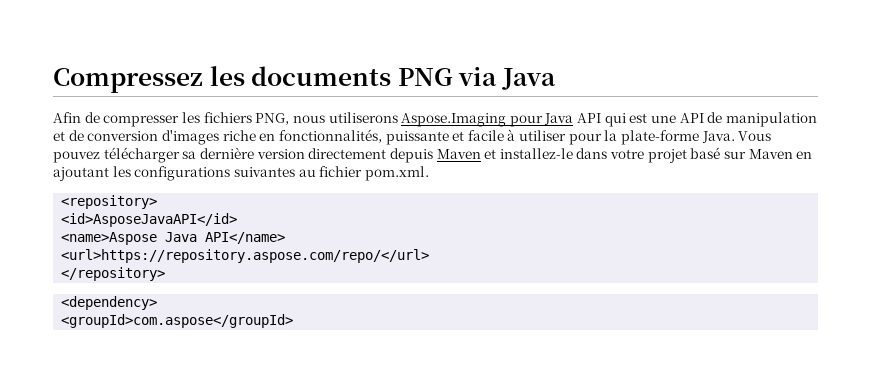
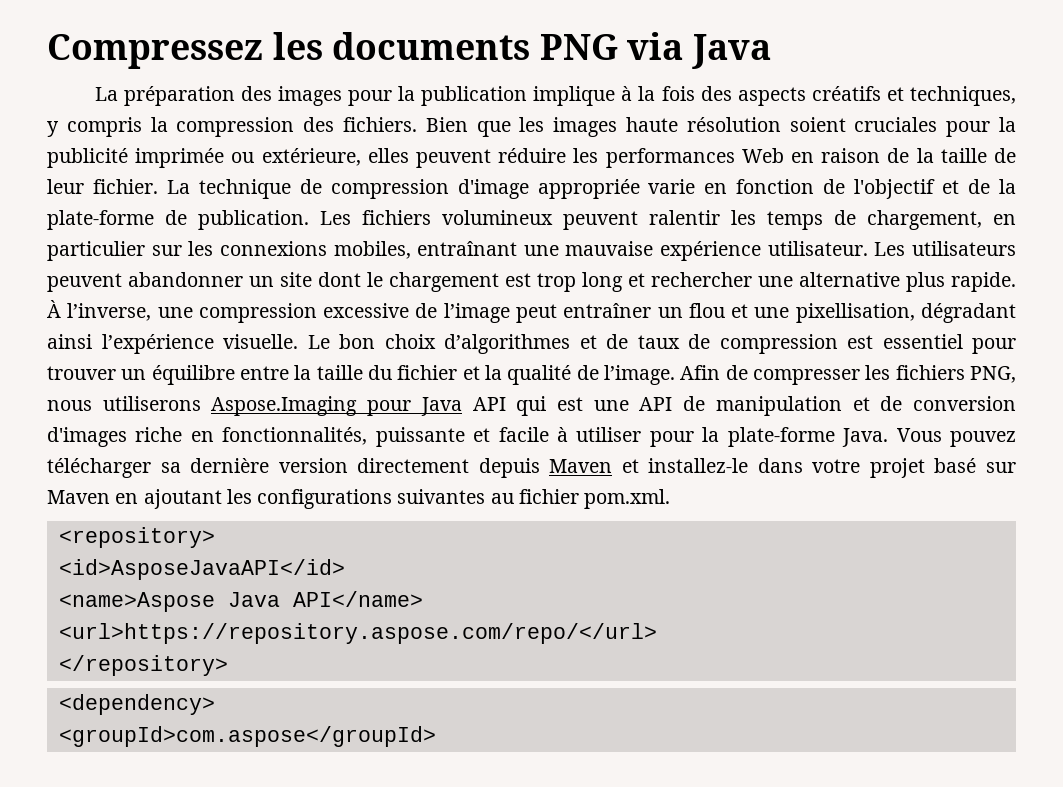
+ La préparation des images pour la publication implique à la fois des aspects créatifs et techniques, y compris la compression des fichiers. Bien que les images haute résolution soient cruciales pour la publicité imprimée ou extérieure, elles peuvent réduire les performances Web en raison de la taille de leur fichier. La technique de compression d'image appropriée varie en fonction de l'objectif et de la plate-forme de publication. Les fichiers volumineux peuvent ralentir les temps de chargement, en particulier sur les connexions mobiles, entraînant une mauvaise expérience utilisateur. Les utilisateurs peuvent abandonner un site dont le chargement est trop long et rechercher une alternative plus rapide. À l’inverse, une compression excessive de l’image peut entraîner un flou et une pixellisation, dégradant ainsi l’expérience visuelle. Le bon choix d’algorithmes et de taux de compression est essentiel pour trouver un équilibre entre la taille du fichier et la qualité de l’image.

